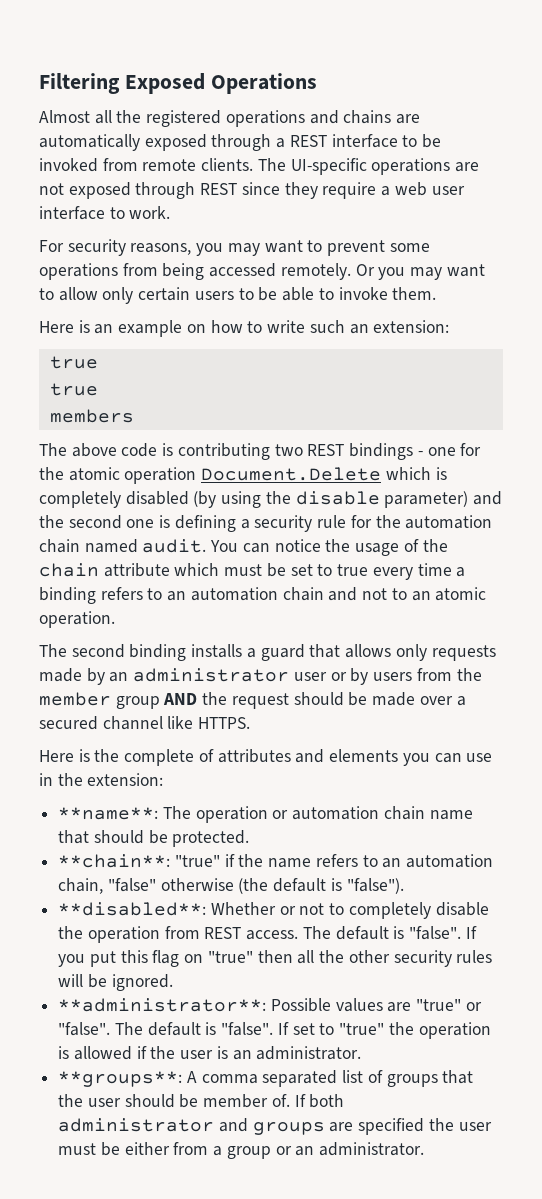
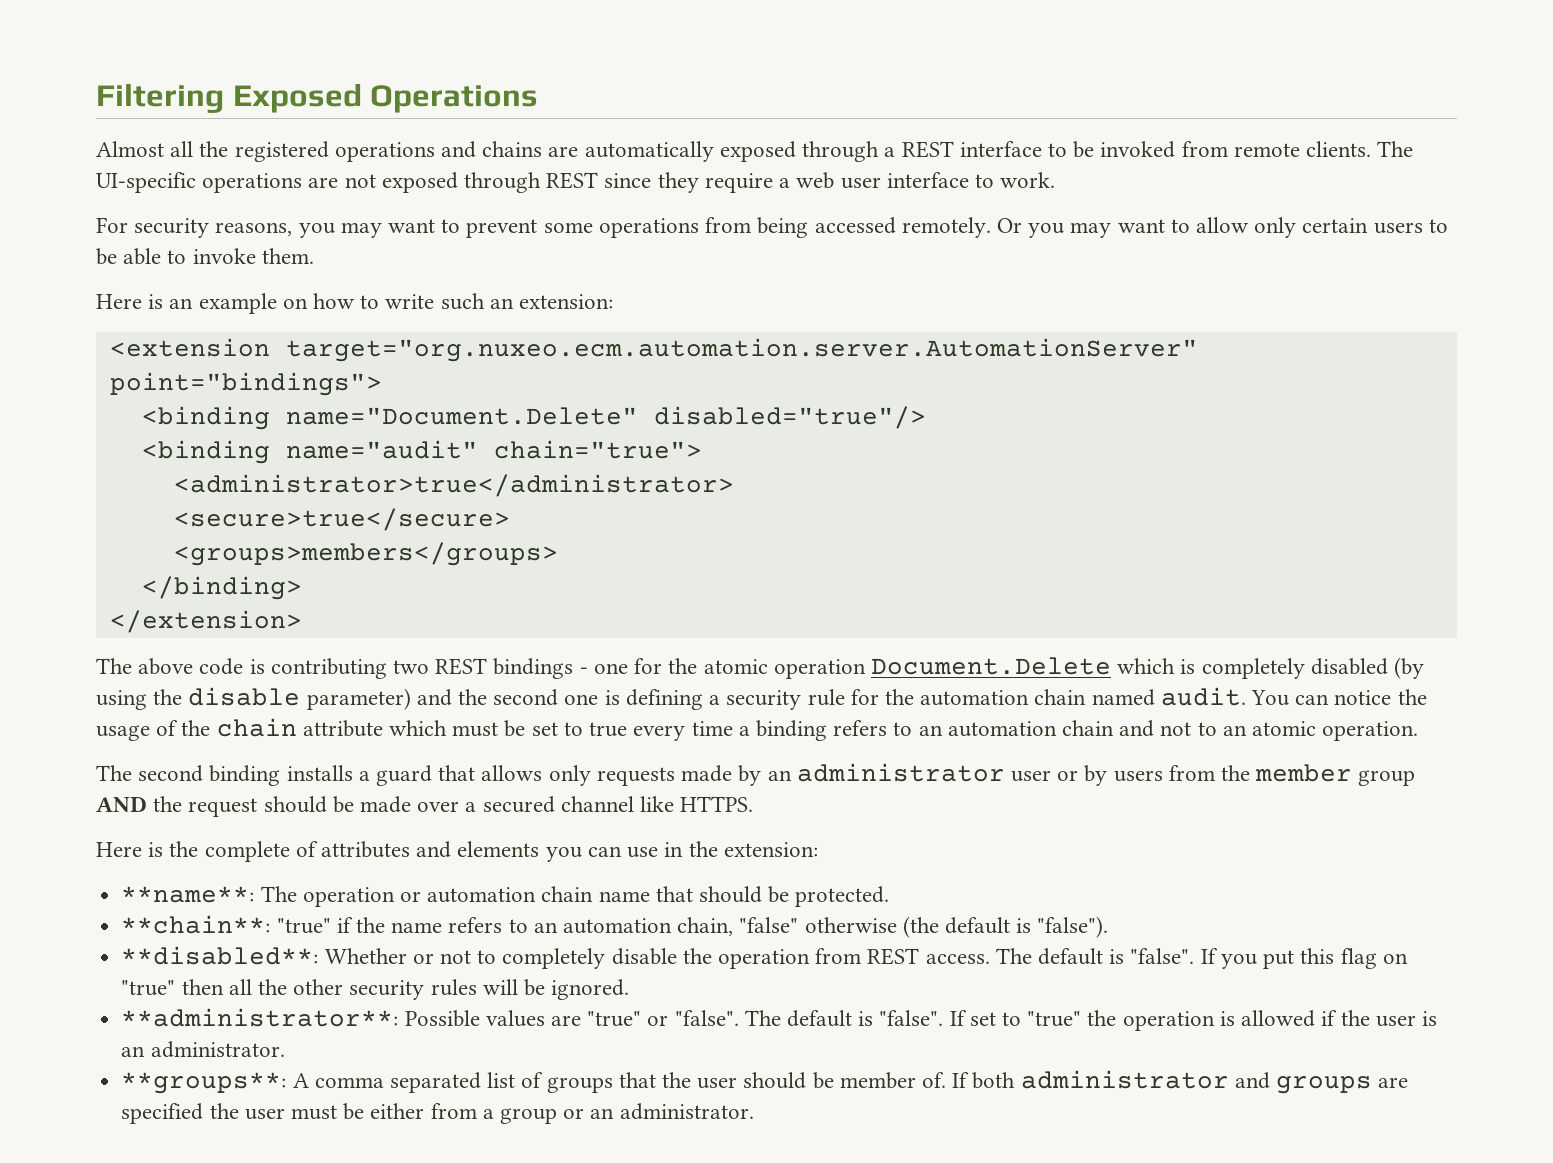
  Here is an example on how to write such an extension:
- true
- true
- members
+ <extension target="org.nuxeo.ecm.automation.server.AutomationServer" point="bindings">
+ <binding name="Document.Delete" disabled="true"/>
+ <binding name="audit" chain="true">
+ <administrator>true</administrator>
+ <secure>true</secure>
+ <groups>members</groups>
+ </binding>
+ </extension>

